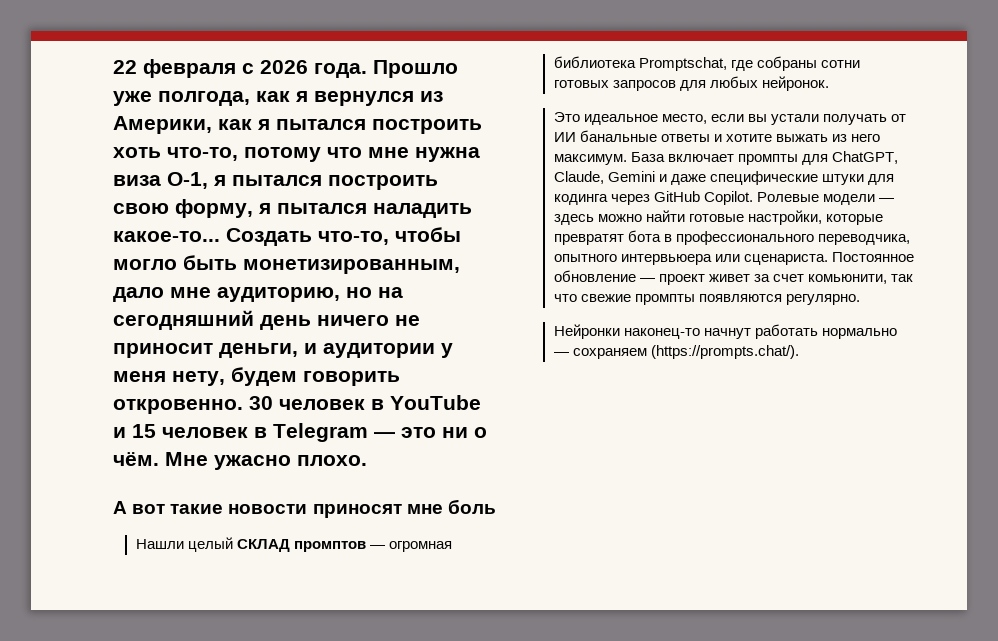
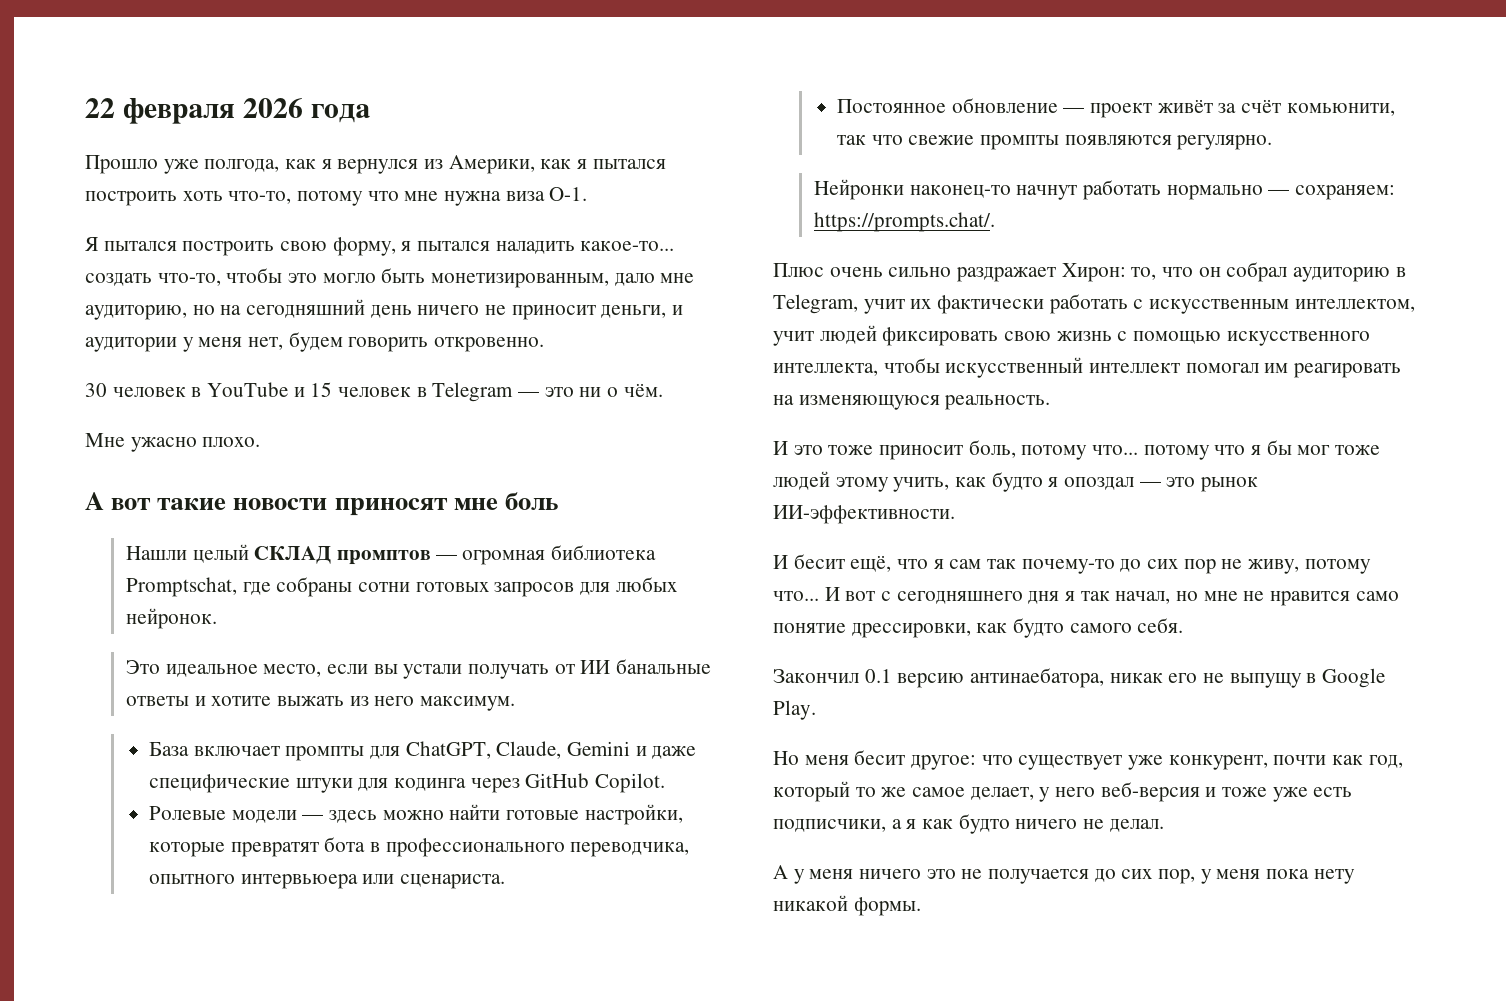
- 22 февраля с 2026 года. Прошло уже полгода, как я вернулся из Америки, как я пытался построить хоть что-то, потому что мне нужна виза О-1, я пытался построить свою форму, я пытался наладить какое-то... Создать что-то, чтобы могло быть монетизированным, дало мне аудиторию, но на сегодняшний день ничего не приносит деньги, и аудитории у меня нету, будем говорить откровенно. 30 человек в YouTube и 15 человек в Telegram — это ни о чём. Мне ужасно плохо.
+ 22 февраля 2026 года
+ Прошло уже полгода, как я вернулся из Америки, как я пытался построить хоть что-то, потому что мне нужна виза O-1.
+ Я пытался построить свою форму, я пытался наладить какое-то... создать что-то, чтобы это могло быть монетизированным, дало мне аудиторию, но на сегодняшний день ничего не приносит деньги, и аудитории у меня нет, будем говорить откровенно.
+ 30 человек в YouTube и 15 человек в Telegram — это ни о чём.
+ Мне ужасно плохо.
- Это идеальное место, если вы устали получать от ИИ банальные ответы и хотите выжать из него максимум. База включает промпты для ChatGPT, Claude, Gemini и даже специфические штуки для кодинга через GitHub Copilot. Ролевые модели — здесь можно найти готовые настройки, которые превратят бота в профессионального переводчика, опытного интервьюера или сценариста. Постоянное обновление — проект живет за счет комьюнити, так что свежие промпты появляются регулярно.
+ Это идеальное место, если вы устали получать от ИИ банальные ответы и хотите выжать из него максимум.
+ База включает промпты для ChatGPT, Claude, Gemini и даже специфические штуки для кодинга через GitHub Copilot.
+ Ролевые модели — здесь можно найти готовые настройки, которые превратят бота в профессионального переводчика, опытного интервьюера или сценариста.
+ Постоянное обновление — проект живёт за счёт комьюнити, так что свежие промпты появляются регулярно.
- Нейронки наконец-то начнут работать нормально — сохраняем (https://prompts.chat/).
+ Нейронки наконец-то начнут работать нормально — сохраняем: https://prompts.chat/.
+ Плюс очень сильно раздражает Хирон: то, что он собрал аудиторию в Telegram, учит их фактически работать с искусственным интеллектом, учит людей фиксировать свою жизнь с помощью искусственного интеллекта, чтобы искусственный интеллект помогал им реагировать на изменяющуюся реальность.
+ И это тоже приносит боль, потому что... потому что я бы мог тоже людей этому учить, как будто я опоздал — это рынок ИИ-эффективности.
+ И бесит ещё, что я сам так почему-то до сих пор не живу, потому что... И вот с сегодняшнего дня я так начал, но мне не нравится само понятие дрессировки, как будто самого себя.
+ Закончил 0.1 версию антинаебатора, никак его не выпущу в Google Play.
+ Но меня бесит другое: что существует уже конкурент, почти как год, который то же самое делает, у него веб-версия и тоже уже есть подписчики, а я как будто ничего не делал.
+ А у меня ничего это не получается до сих пор, у меня пока нету никакой формы.

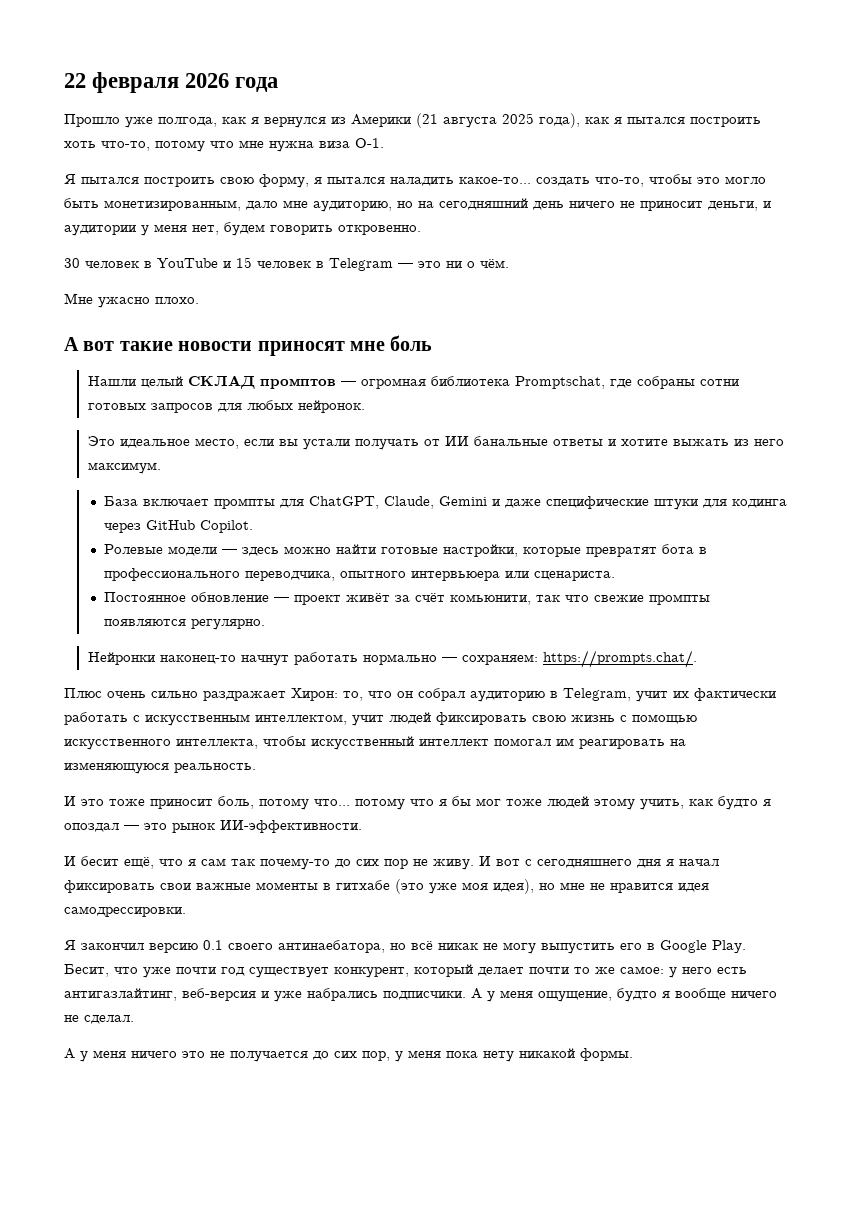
- Прошло уже полгода, как я вернулся из Америки, как я пытался построить хоть что-то, потому что мне нужна виза O-1.
+ Прошло уже полгода, как я вернулся из Америки (21 августа 2025 года), как я пытался построить хоть что-то, потому что мне нужна виза O-1.
- И бесит ещё, что я сам так почему-то до сих пор не живу, потому что...
+ И бесит ещё, что я сам так почему-то до сих пор не живу.
- И вот с сегодняшнего дня я так начал, но мне не нравится само понятие дрессировки, как будто самого себя.
- Закончил 0.1 версию антинаебатора, никак его не выпущу в Google Play.
- Но меня бесит другое: что существует уже конкурент, почти как год, который то же самое делает, у него веб-версия и тоже уже есть подписчики, а я как будто ничего не делал.
+ И вот с сегодняшнего дня я начал фиксировать свои важные моменты в гитхабе (это уже моя идея), но мне не нравится идея самодрессировки.
+ Я закончил версию 0.1 своего антинаебатора, но всё никак не могу выпустить его в Google Play. Бесит, что уже почти год существует конкурент, который делает почти то же самое: у него есть антигазлайтинг, веб-версия и уже набрались подписчики. А у меня ощущение, будто я вообще ничего не сделал.

